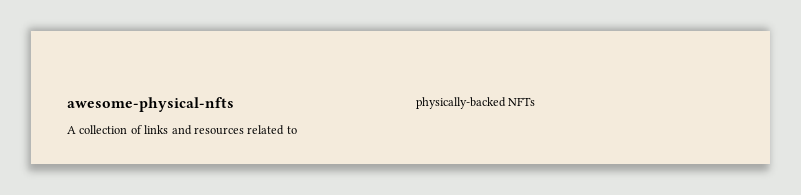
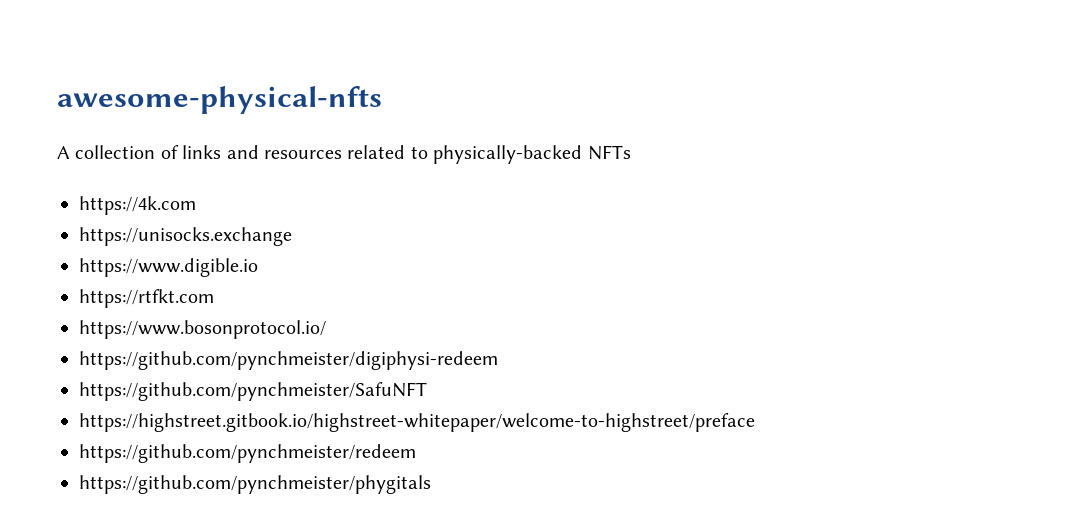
+ https://4k.com
+ https://unisocks.exchange
+ https://www.digible.io
+ https://rtfkt.com
+ https://www.bosonprotocol.io/
+ https://github.com/pynchmeister/digiphysi-redeem
+ https://github.com/pynchmeister/SafuNFT
+ https://highstreet.gitbook.io/highstreet-whitepaper/welcome-to-highstreet/preface
+ https://github.com/pynchmeister/redeem
+ https://github.com/pynchmeister/phygitals

